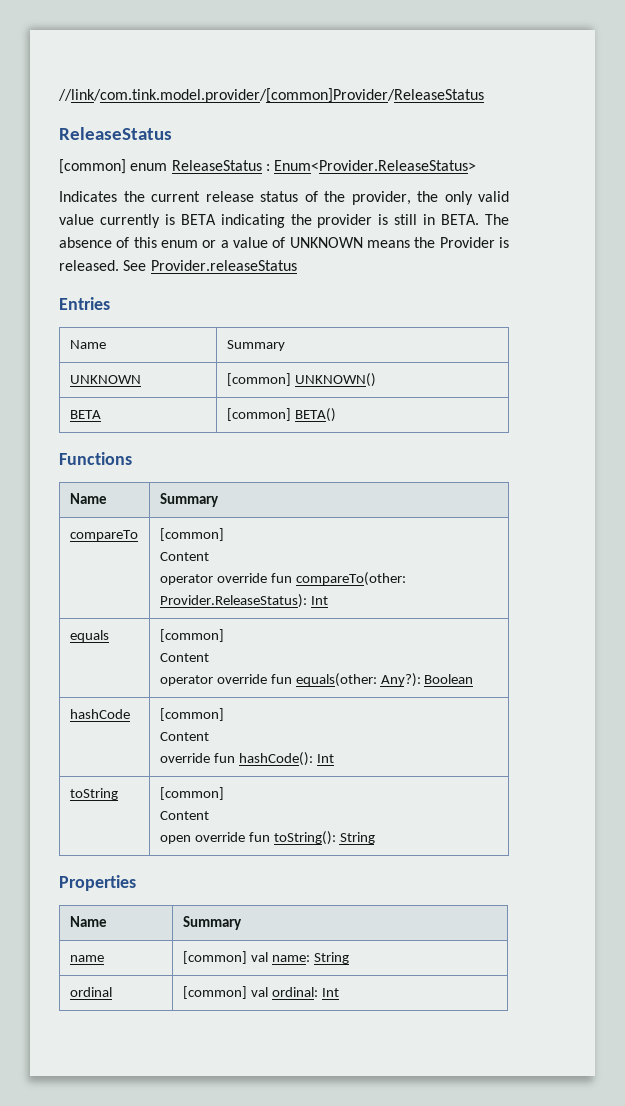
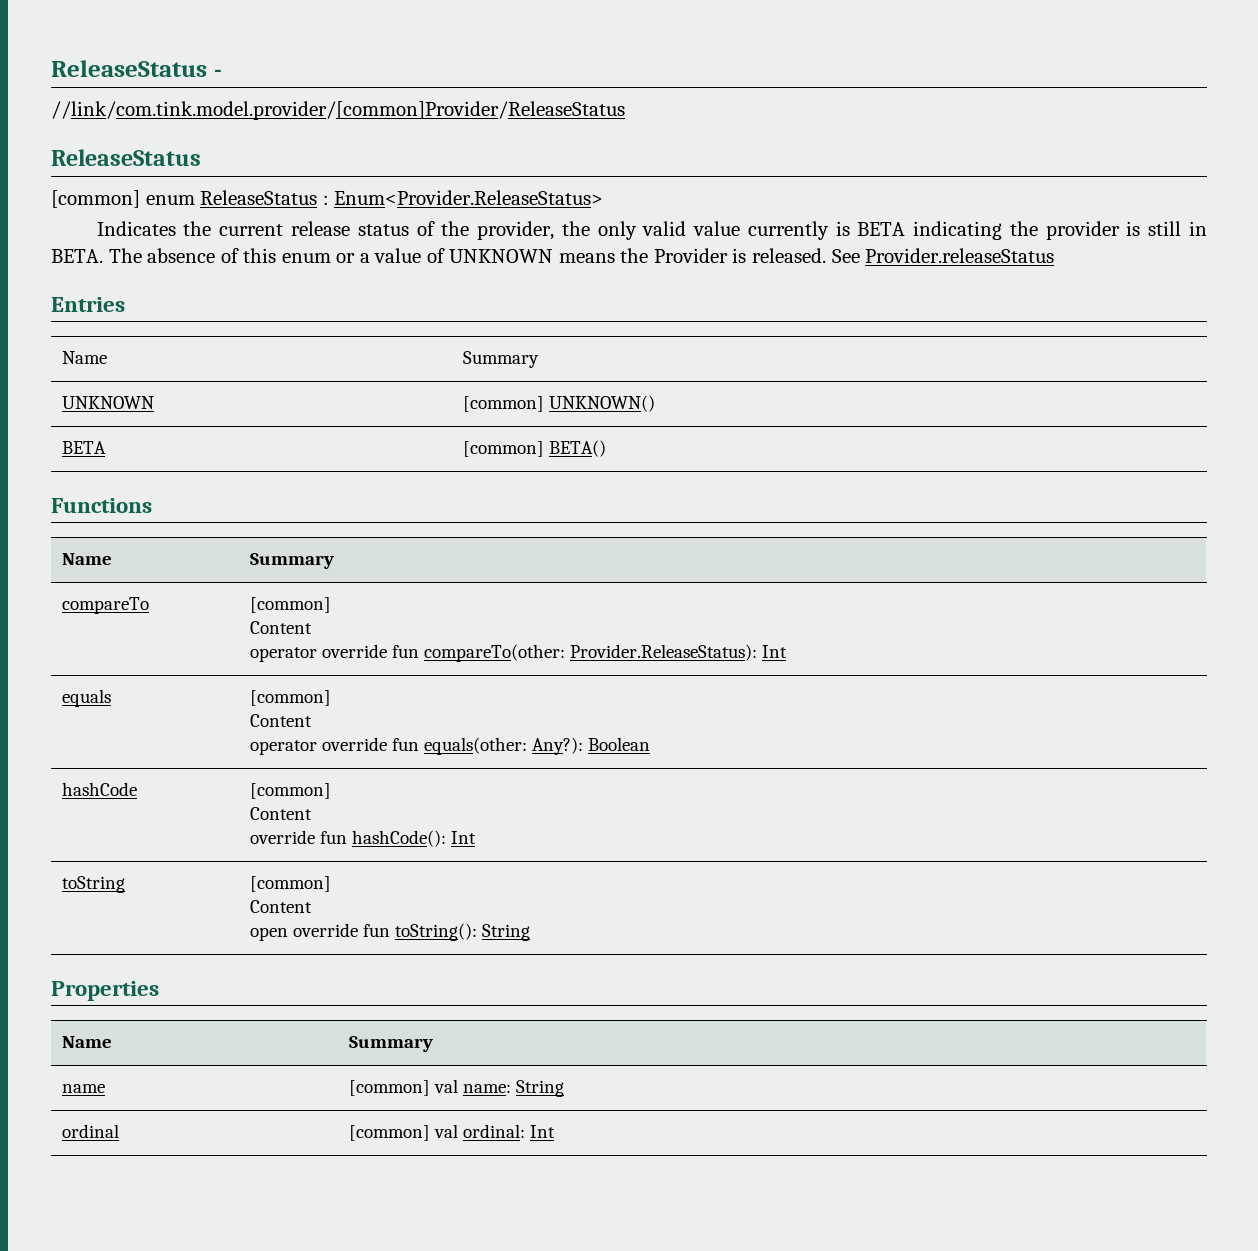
+ ReleaseStatus -

